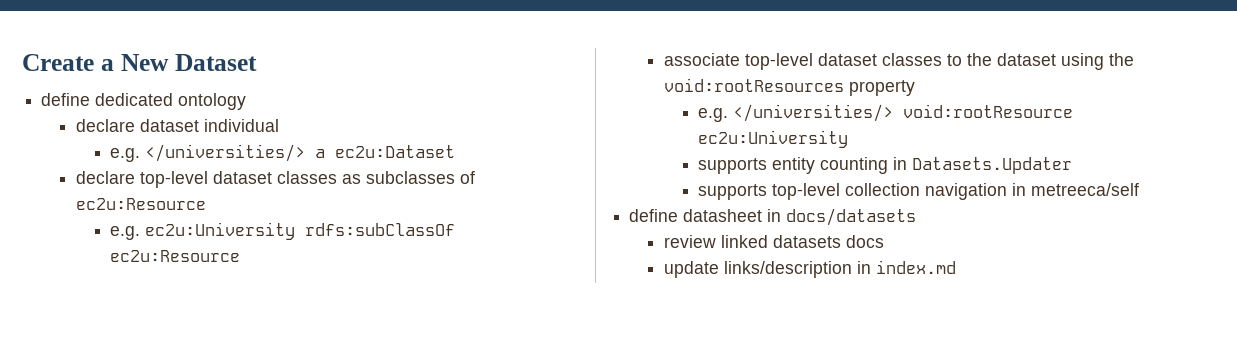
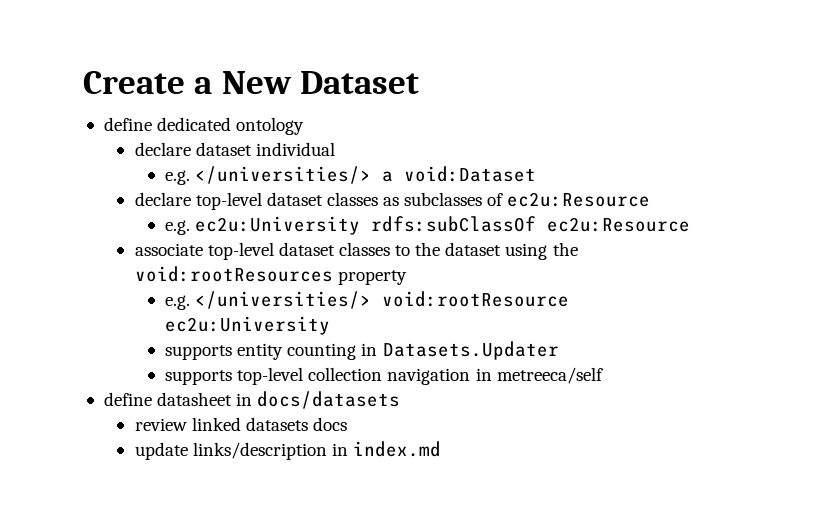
- e.g. </universities/> a ec2u:Dataset
+ e.g. </universities/> a void:Dataset

